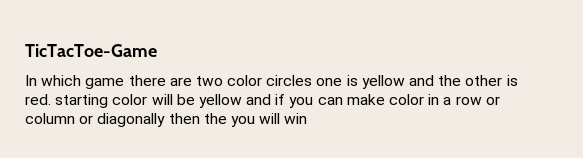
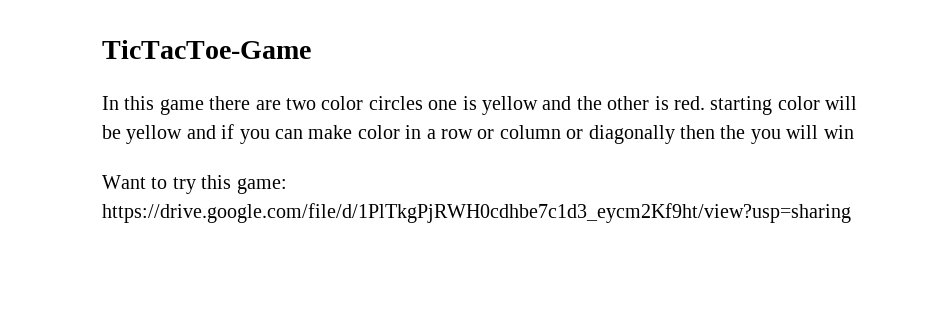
- In which game there are two color circles one is yellow and the other is red. starting color will be yellow and if you can make color in a row or column or diagonally then the you will win
+ In this game there are two color circles one is yellow and the other is red. starting color will be yellow and if you can make color in a row or column or diagonally then the you will win
+ Want to try this game: https://drive.google.com/file/d/1PlTkgPjRWH0cdhbe7c1d3_eycm2Kf9ht/view?usp=sharing

